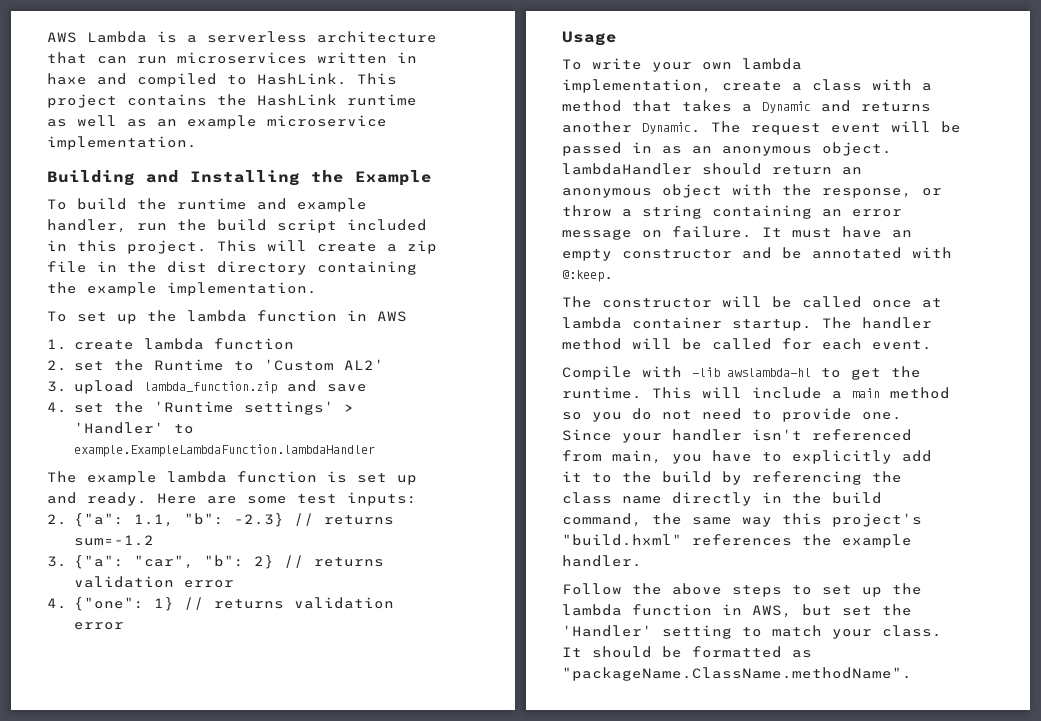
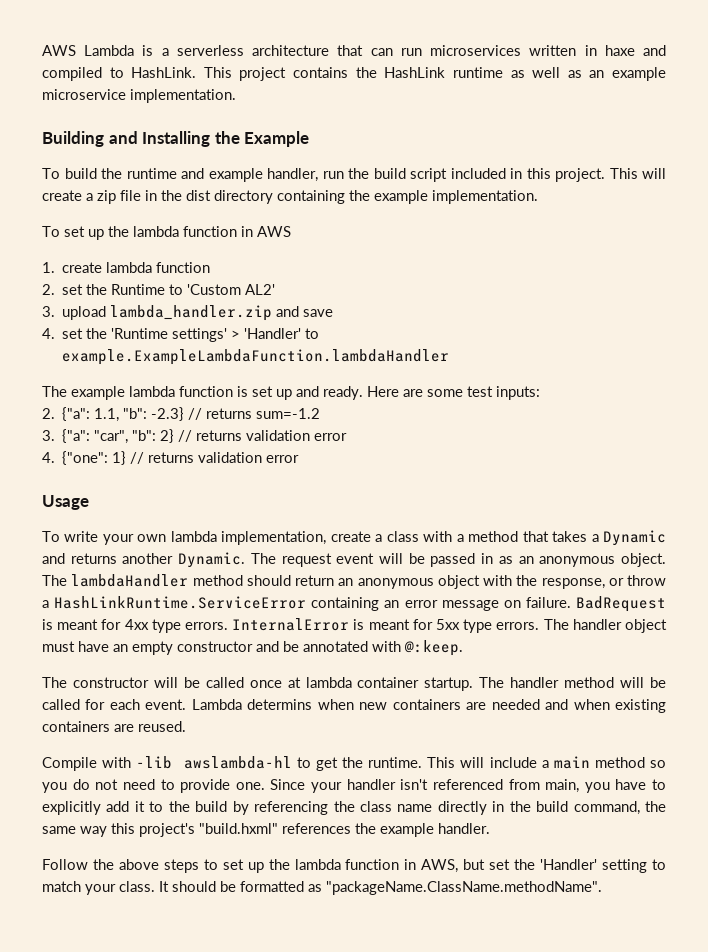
- 3. upload lambda_function.zip and save
+ 3. upload lambda_handler.zip and save
- The request event will be passed in as an anonymous object. lambdaHandler should return an anonymous object with the response, or throw a string containing an error message on failure.
+ The request event will be passed in as an anonymous object. The lambdaHandler method should return an anonymous object with the response, or throw a HashLinkRuntime.ServiceError containing an error message on failure.
- It must have an empty constructor and be annotated with @:keep.
+ BadRequest is meant for 4xx type errors. InternalError is meant for 5xx type errors. The handler object must have an empty constructor and be annotated with @:keep.
+ Lambda determins when new containers are needed and when existing containers are reused.

